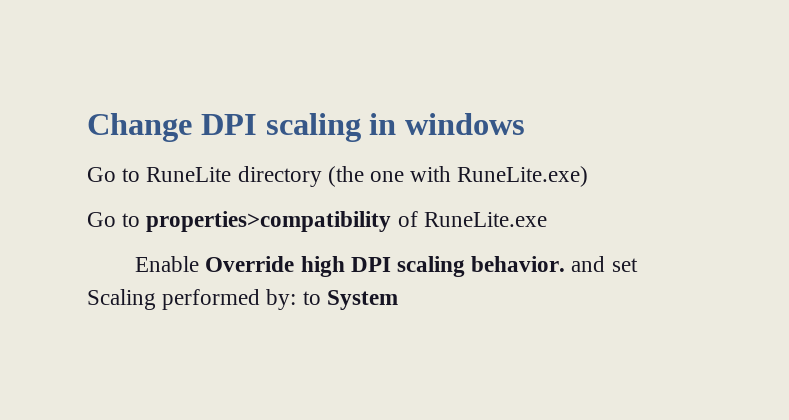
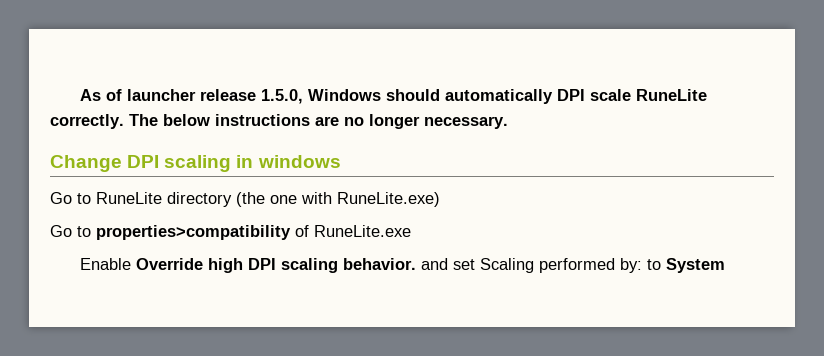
+ As of launcher release 1.5.0, Windows should automatically DPI scale RuneLite correctly. The below instructions are no longer necessary.

